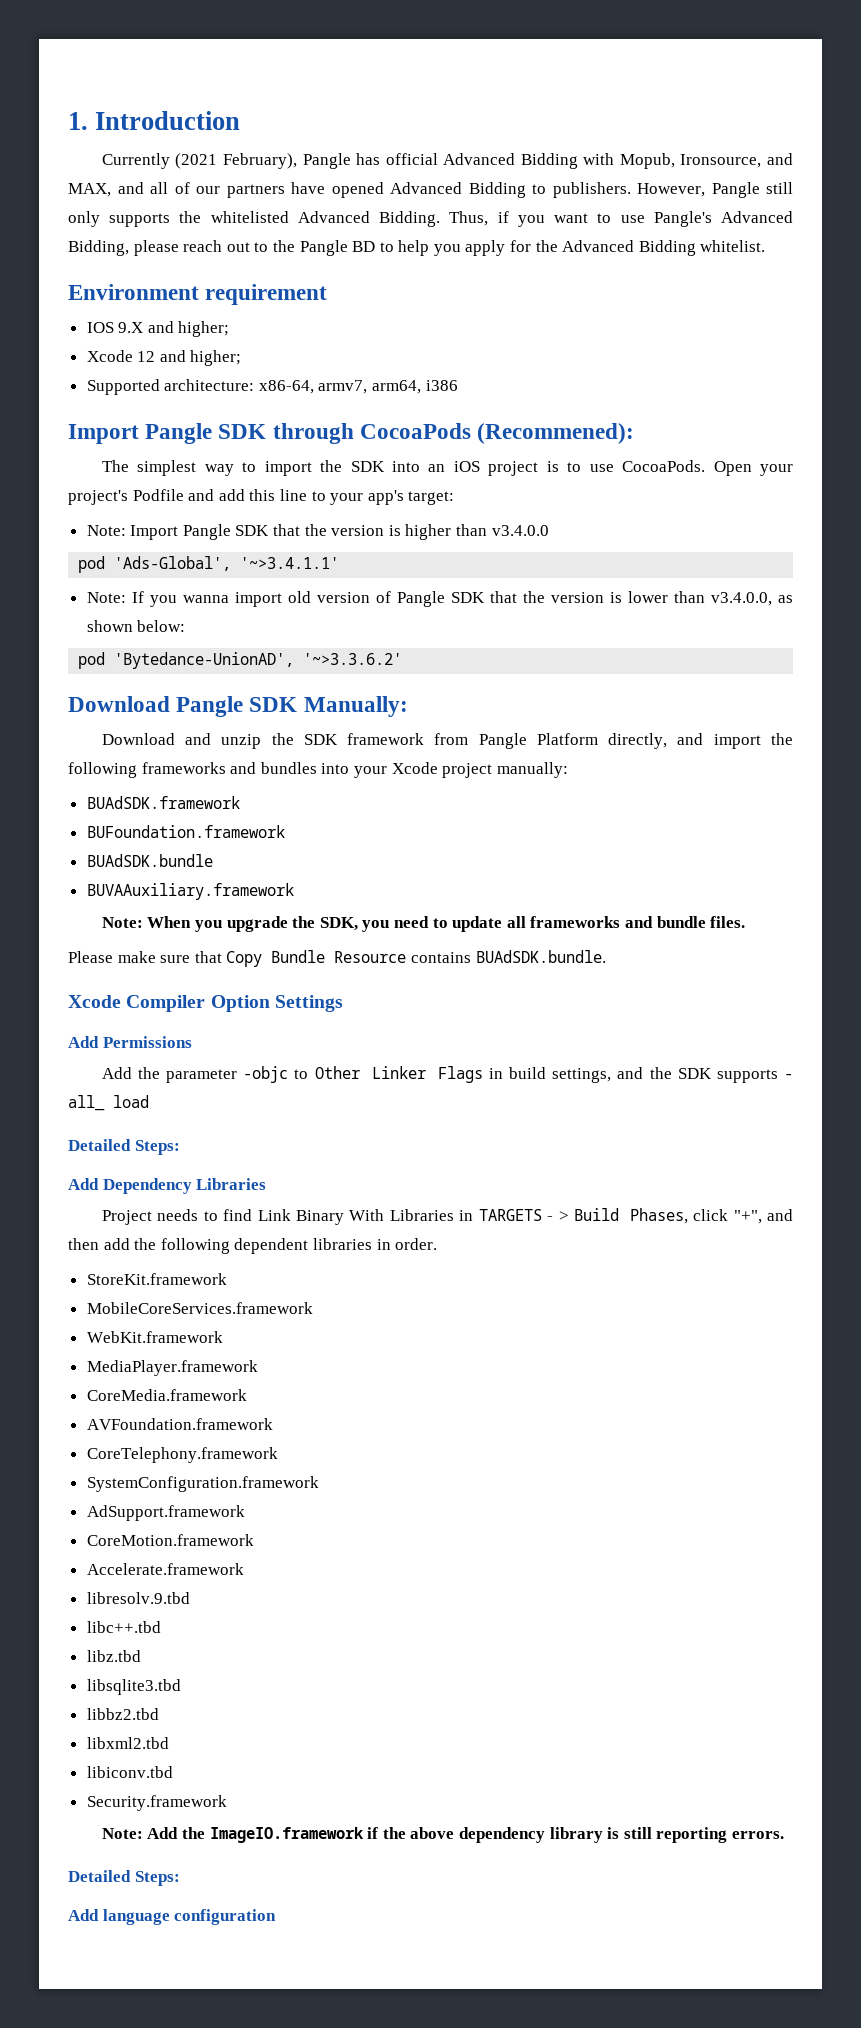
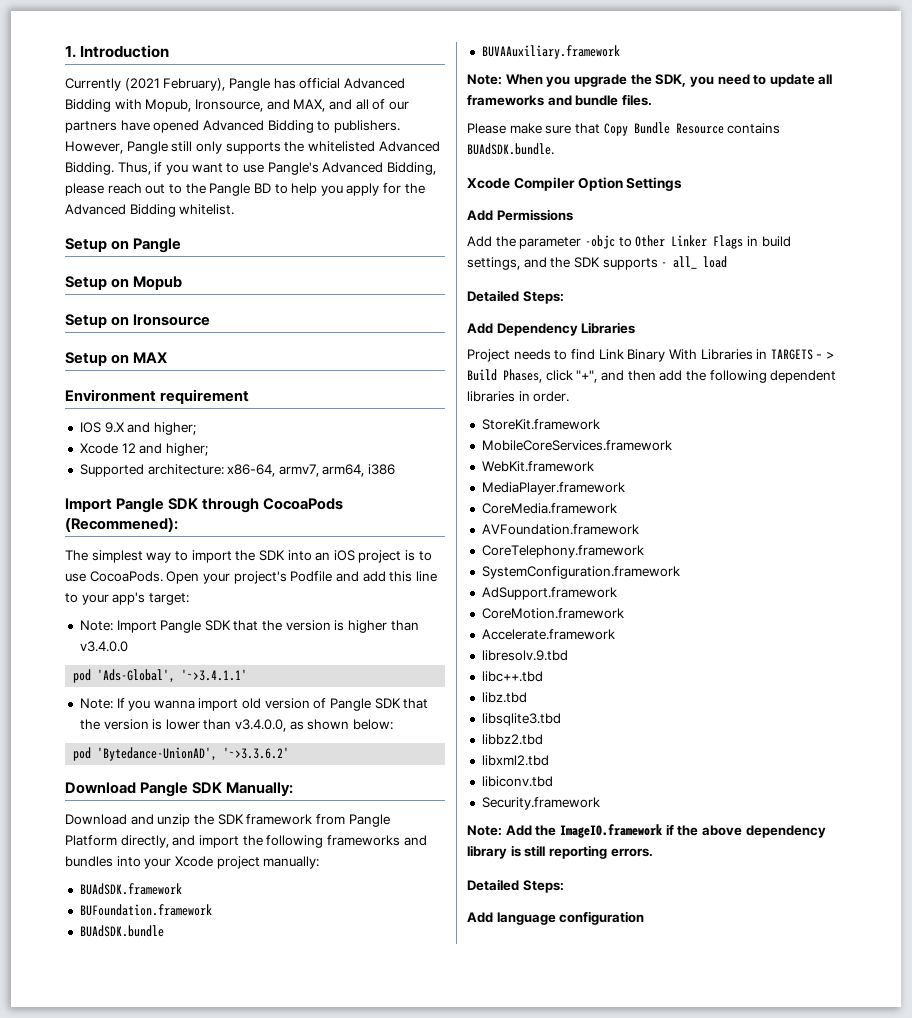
+ Setup on Pangle
+ Setup on Mopub
+ Setup on Ironsource
+ Setup on MAX

